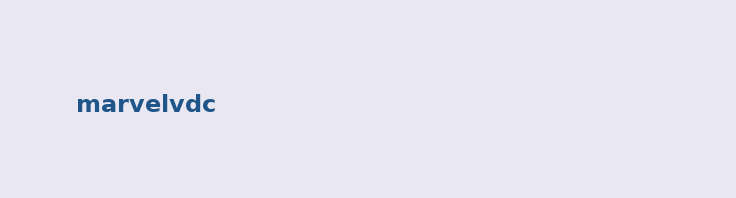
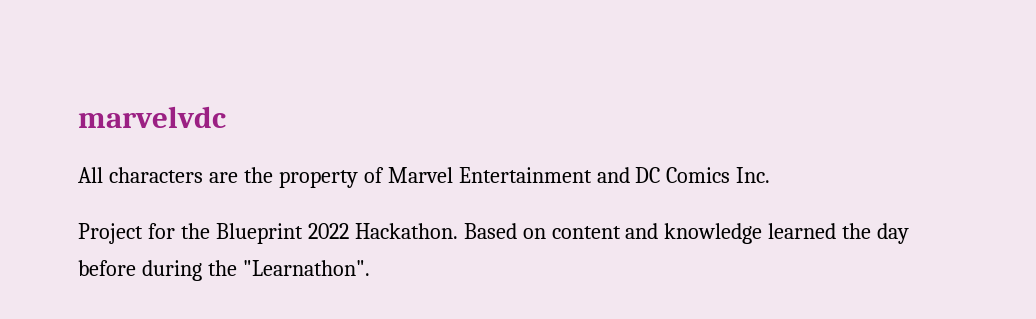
+ All characters are the property of Marvel Entertainment and DC Comics Inc.
+ Project for the Blueprint 2022 Hackathon. Based on content and knowledge learned the day before during the "Learnathon".

